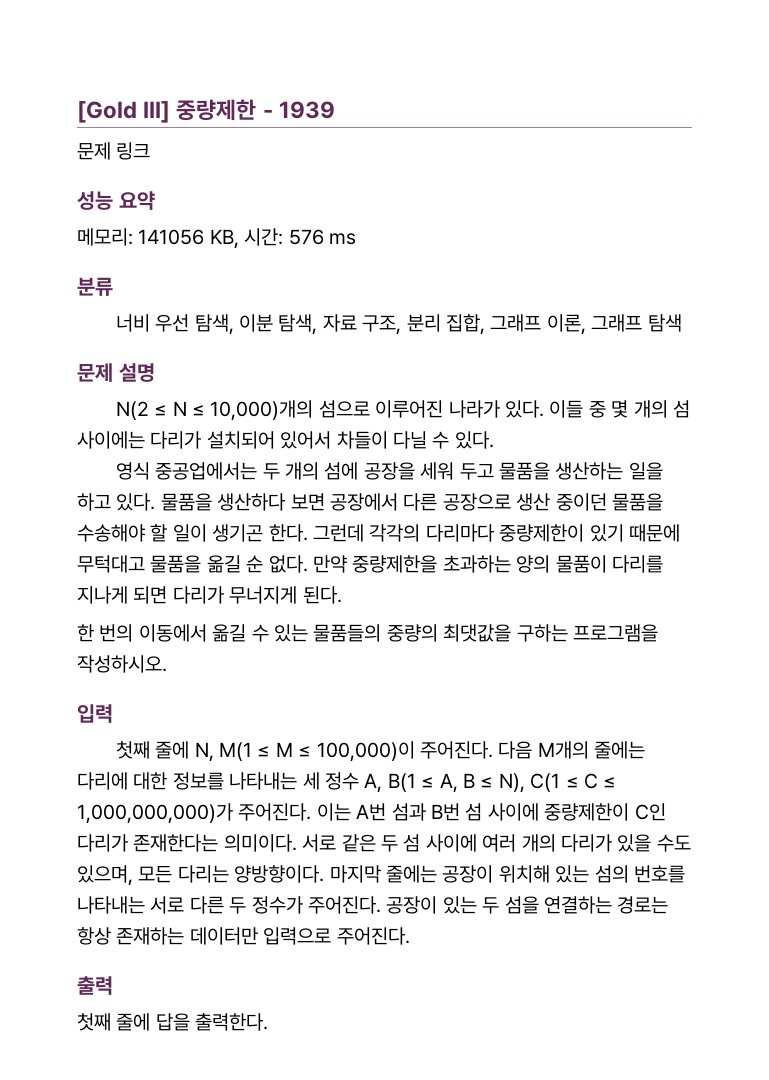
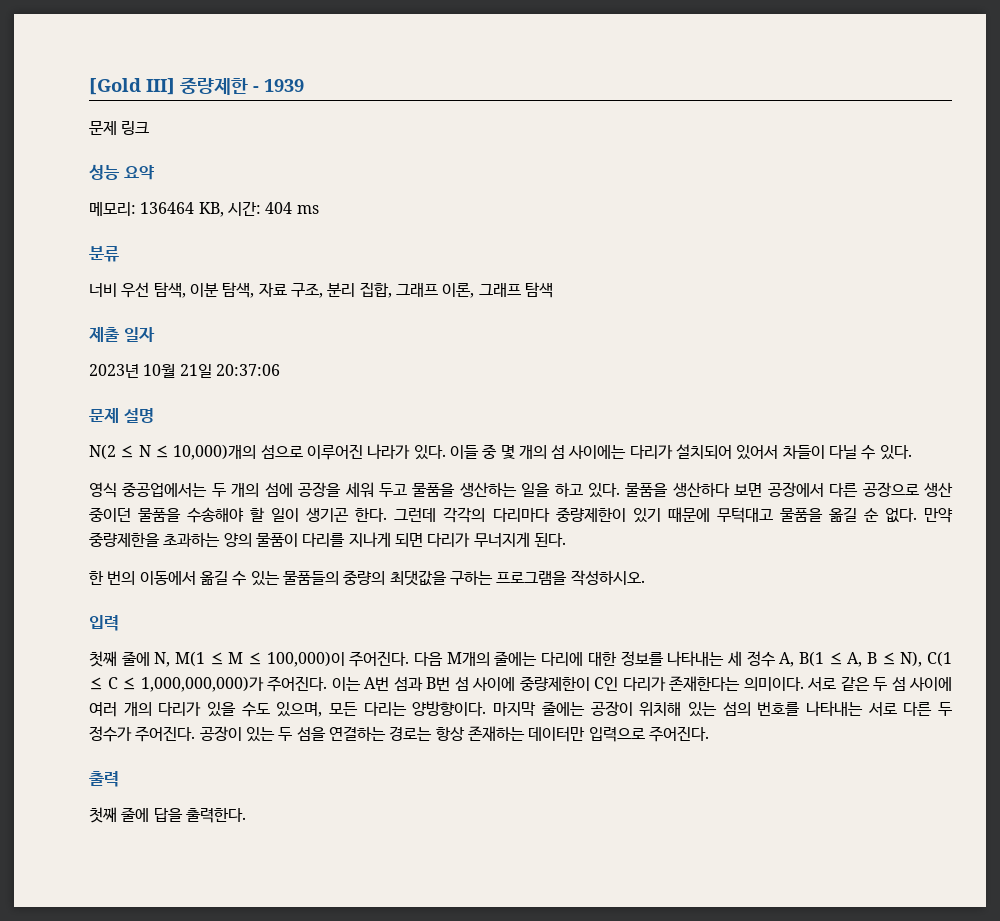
- 메모리: 141056 KB, 시간: 576 ms
+ 메모리: 136464 KB, 시간: 404 ms
+ 제출 일자
+ 2023년 10월 21일 20:37:06

